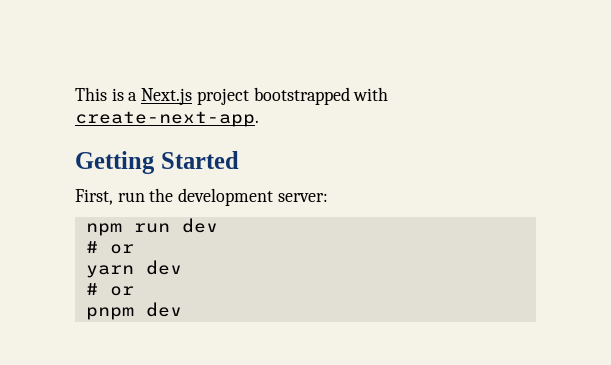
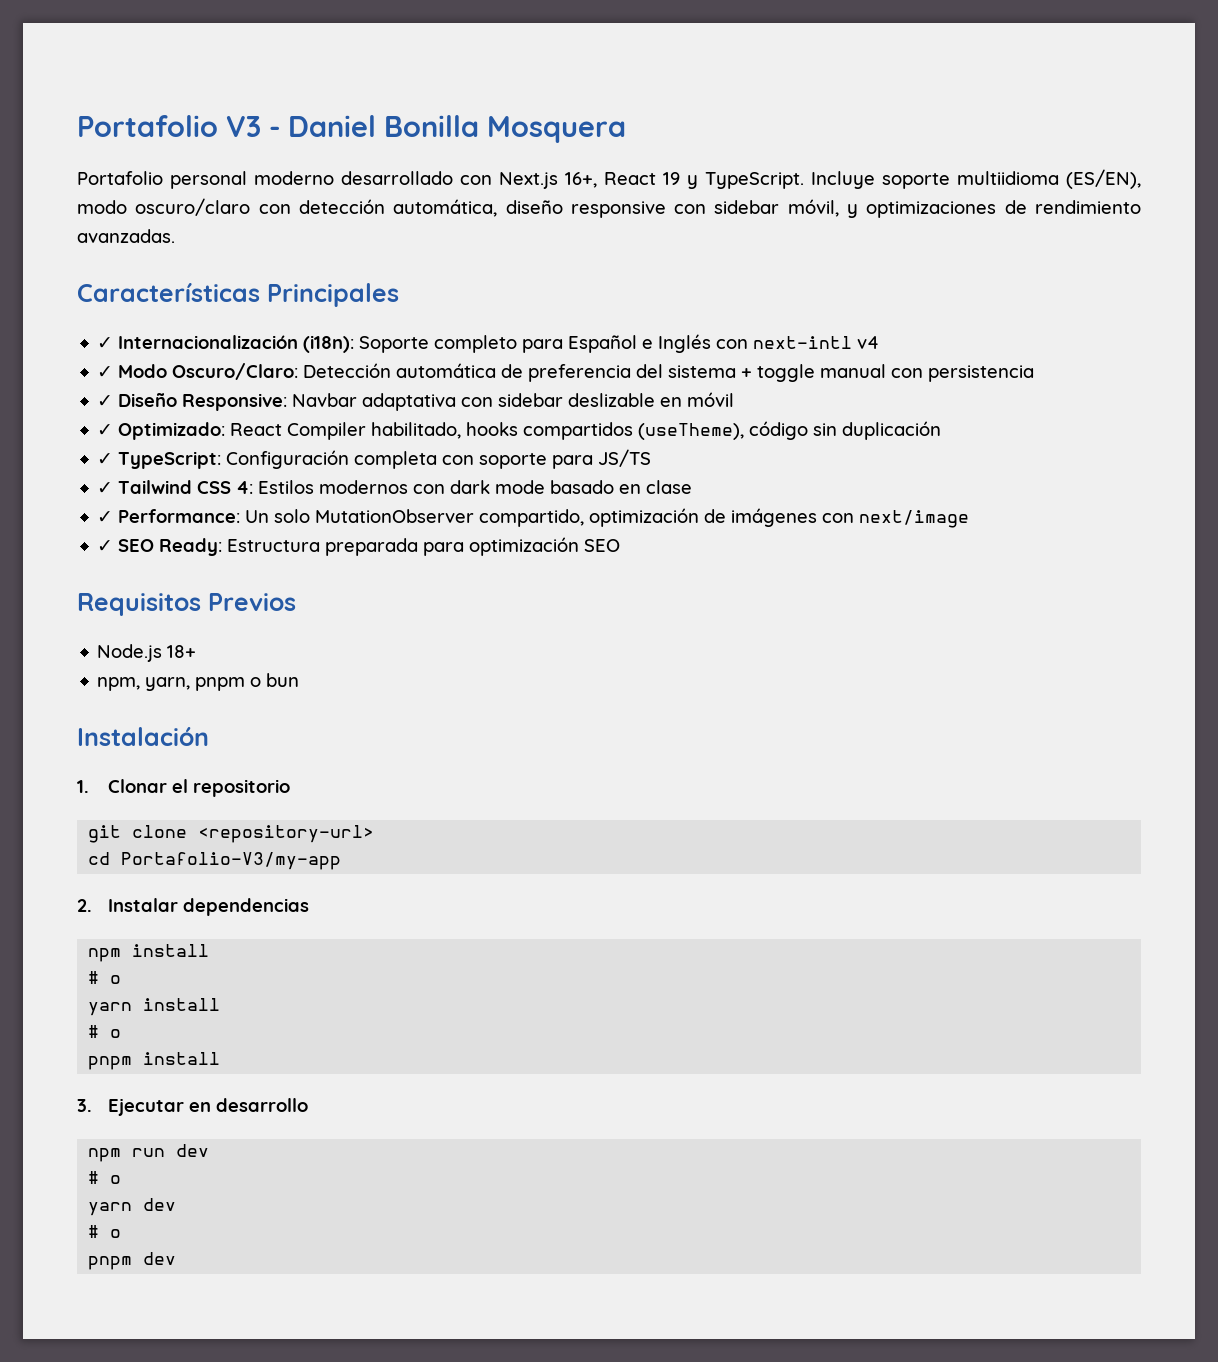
- This is a Next.js project bootstrapped with create-next-app.
- Getting Started
- First, run the development server:
+ Portafolio V3 - Daniel Bonilla Mosquera
+ Portafolio personal moderno desarrollado con Next.js 16+, React 19 y TypeScript. Incluye soporte multiidioma (ES/EN), modo oscuro/claro con detección automática, diseño responsive con sidebar móvil, y optimizaciones de rendimiento avanzadas.
+ Características Principales
+ ✓ Internacionalización (i18n): Soporte completo para Español e Inglés con next-intl v4
+ ✓ Modo Oscuro/Claro: Detección automática de preferencia del sistema + toggle manual con persistencia
+ ✓ Diseño Responsive: Navbar adaptativa con sidebar deslizable en móvil
+ ✓ Optimizado: React Compiler habilitado, hooks compartidos (useTheme), código sin duplicación
+ ✓ TypeScript: Configuración completa con soporte para JS/TS
+ ✓ Tailwind CSS 4: Estilos modernos con dark mode basado en clase
+ ✓ Performance: Un solo MutationObserver compartido, optimización de imágenes con next/image
+ ✓ SEO Ready: Estructura preparada para optimización SEO
+ Requisitos Previos
+ Node.js 18+
+ npm, yarn, pnpm o bun
+ Instalación
+ 1. Clonar el repositorio
+ git clone <repository-url>
+ cd Portafolio-V3/my-app
+ 2. Instalar dependencias
+ npm install
+ # o
+ yarn install
+ # o
+ pnpm install
+ 3. Ejecutar en desarrollo
  npm run dev
- # or
+ # o
  yarn dev
- # or
+ # o

